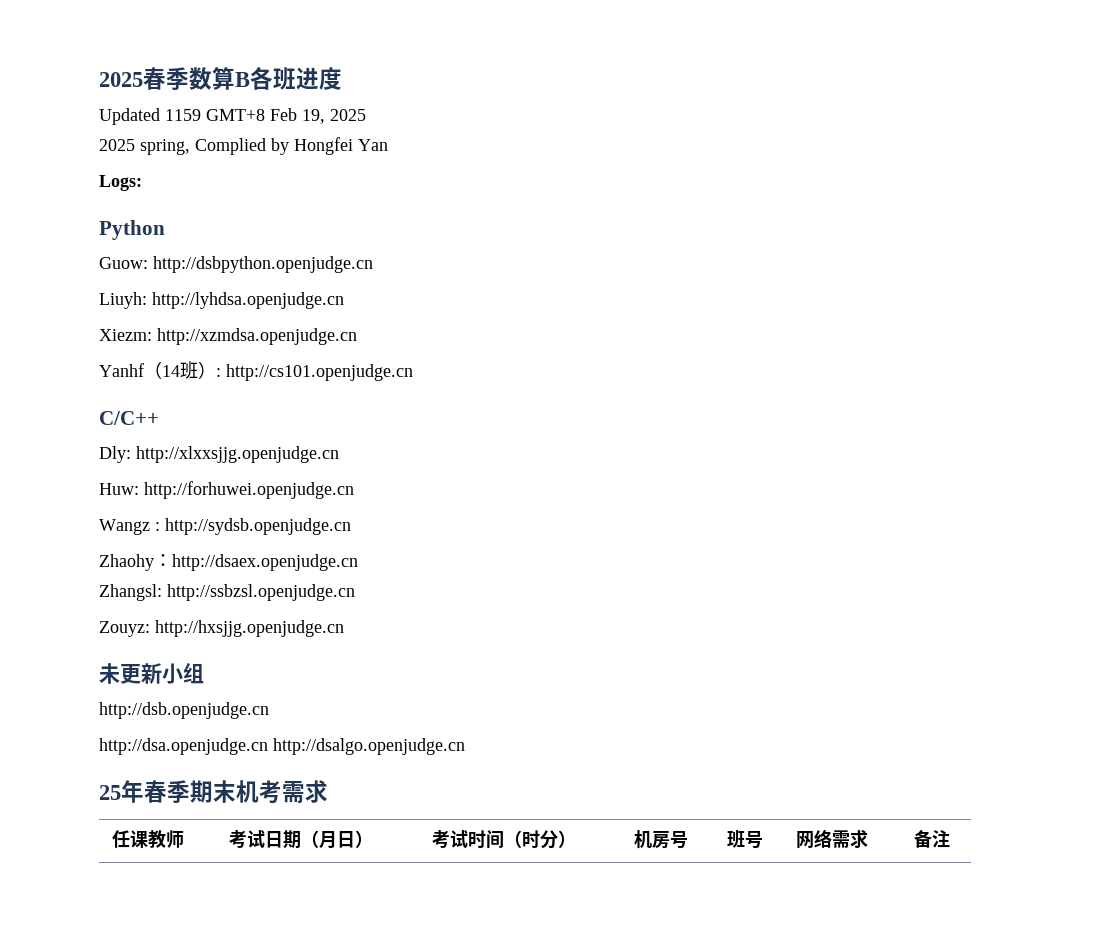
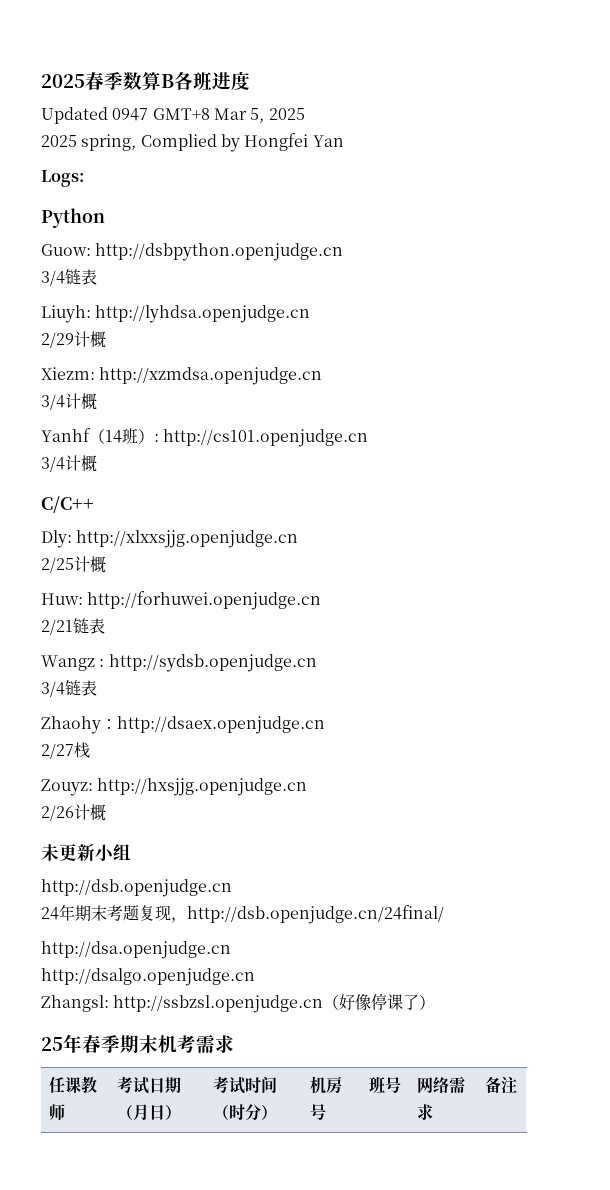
- Updated 1159 GMT+8 Feb 19, 2025
+ Updated 0947 GMT+8 Mar 5, 2025
  Guow: http://dsbpython.openjudge.cn
+ 3/4链表
+ 2/29计概
  Xiezm: http://xzmdsa.openjudge.cn
+ 3/4计概
  Yanhf（14班）: http://cs101.openjudge.cn
+ 3/4计概
+ 2/25计概
+ 2/21链表
  Wangz : http://sydsb.openjudge.cn
+ 3/4链表
- Zhangsl: http://ssbzsl.openjudge.cn
+ 2/27栈
+ 2/26计概
+ 24年期末考题复现，http://dsb.openjudge.cn/24final/
- http://dsa.openjudge.cn http://dsalgo.openjudge.cn
+ http://dsa.openjudge.cn
+ http://dsalgo.openjudge.cn
+ Zhangsl: http://ssbzsl.openjudge.cn（好像停课了）

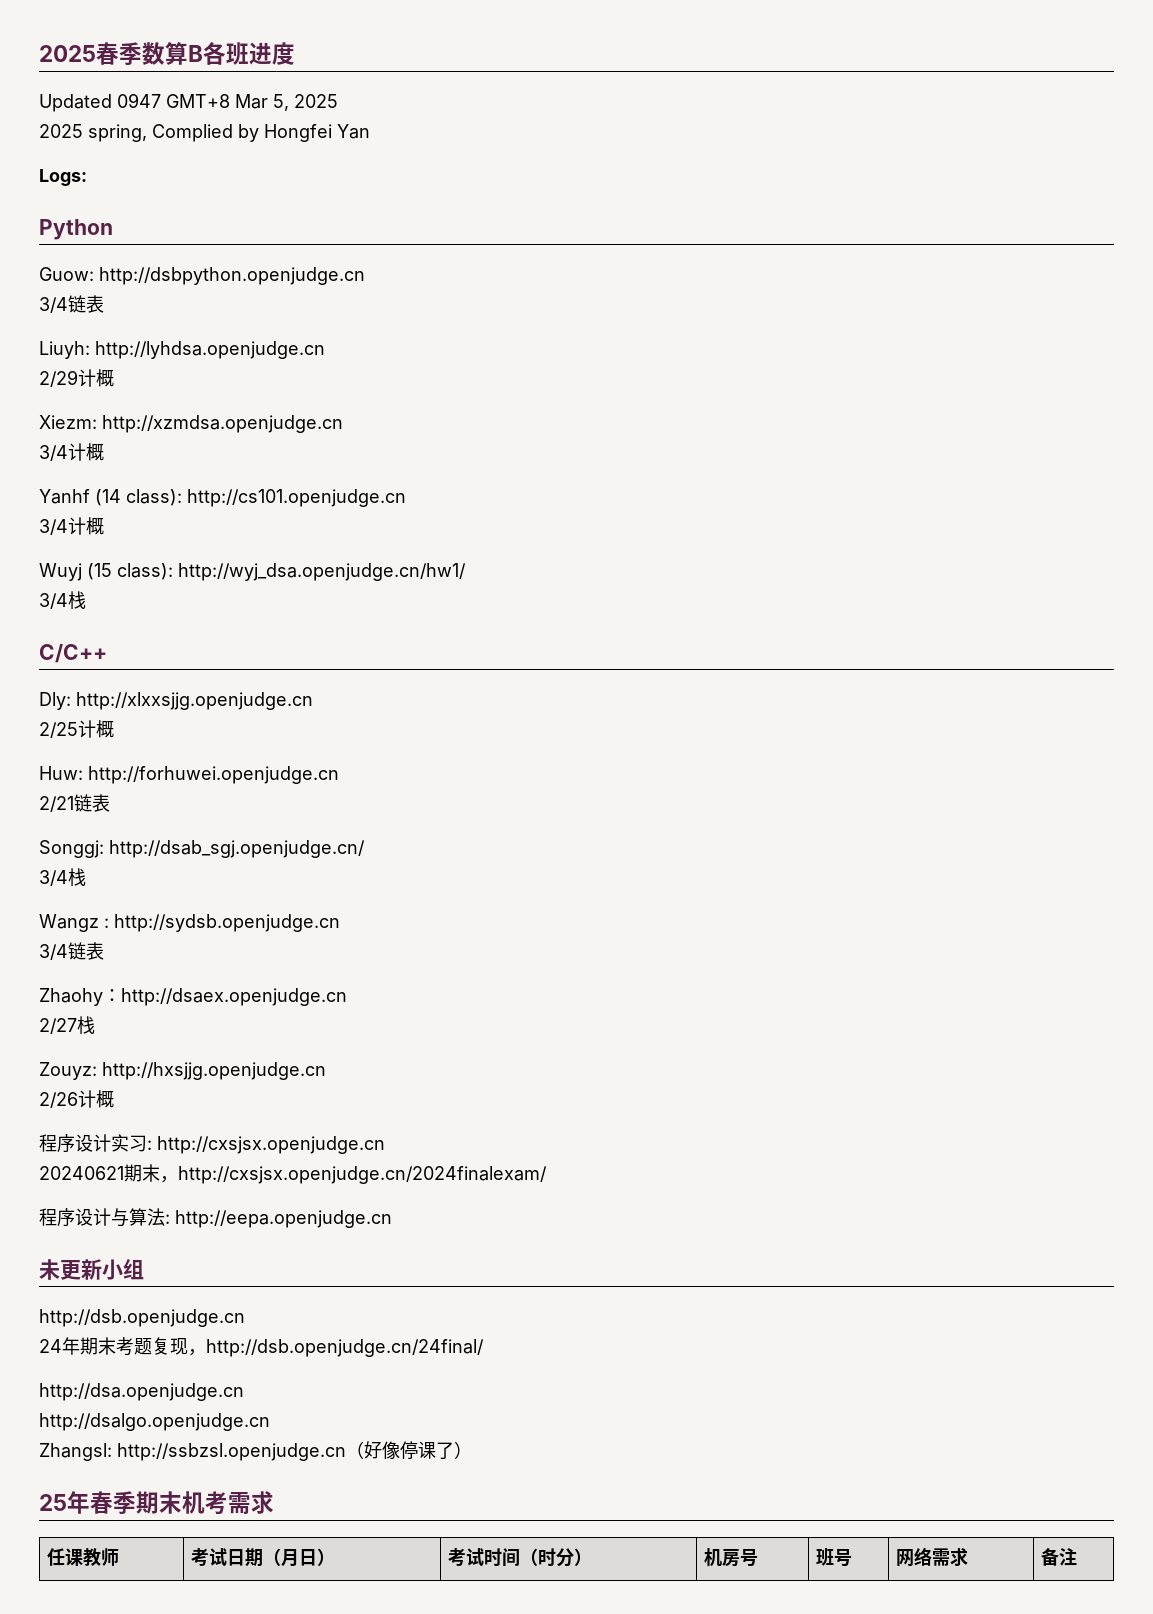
- Yanhf（14班）: http://cs101.openjudge.cn
+ Yanhf (14 class): http://cs101.openjudge.cn
+ Wuyj (15 class): http://wyj_dsa.openjudge.cn/hw1/
+ 3/4栈
+ Songgj: http://dsab_sgj.openjudge.cn/
+ 3/4栈
+ 程序设计实习: http://cxsjsx.openjudge.cn
+ 20240621期末，http://cxsjsx.openjudge.cn/2024finalexam/
+ 程序设计与算法: http://eepa.openjudge.cn

